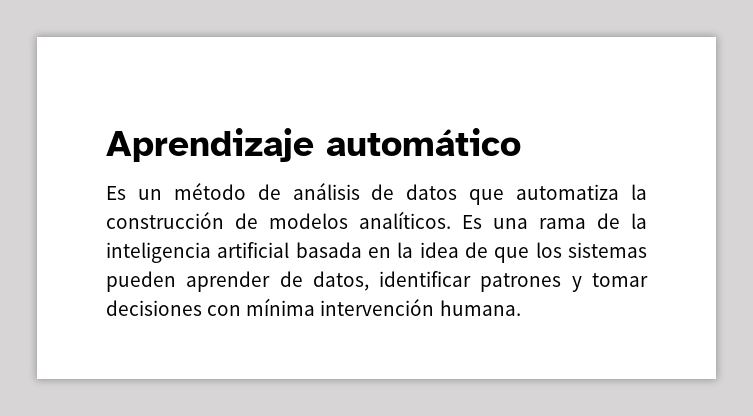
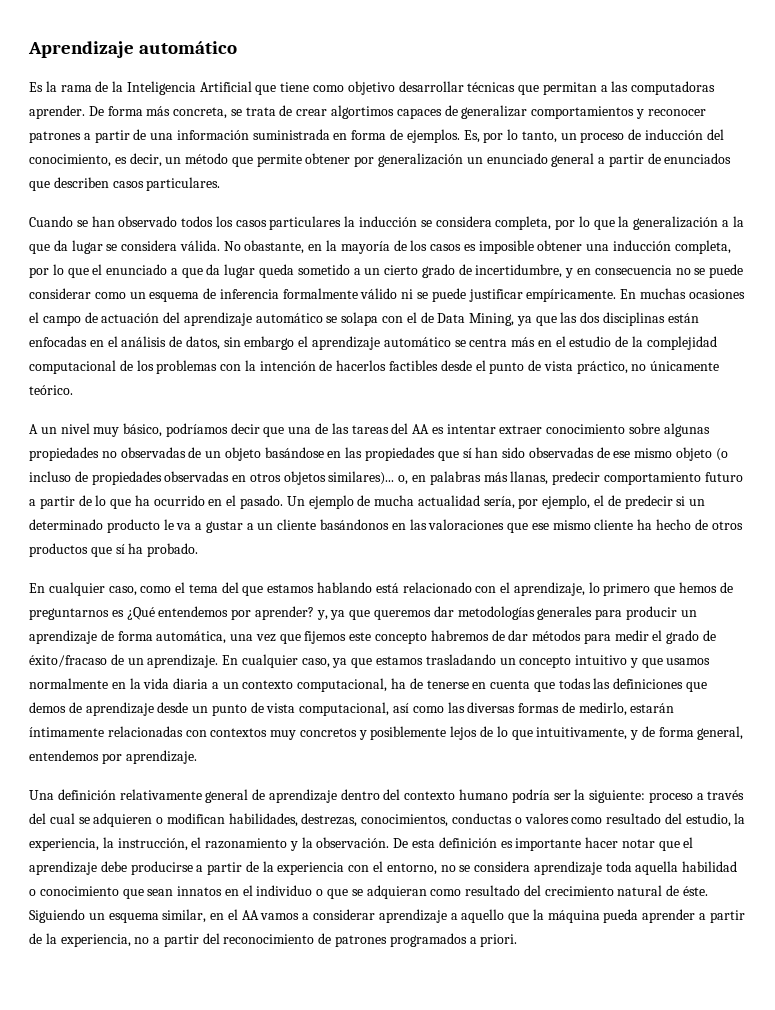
- Es un método de análisis de datos que automatiza la construcción de modelos analíticos. Es una rama de la inteligencia artificial basada en la idea de que los sistemas pueden aprender de datos, identificar patrones y tomar decisiones con mínima intervención humana.
+ Es la rama de la Inteligencia Artificial que tiene como objetivo desarrollar técnicas que permitan a las computadoras aprender. De forma más concreta, se trata de crear algortimos capaces de generalizar comportamientos y reconocer patrones a partir de una información suministrada en forma de ejemplos. Es, por lo tanto, un proceso de inducción del conocimiento, es decir, un método que permite obtener por generalización un enunciado general a partir de enunciados que describen casos particulares.
+ Cuando se han observado todos los casos particulares la inducción se considera completa, por lo que la generalización a la que da lugar se considera válida. No obastante, en la mayoría de los casos es imposible obtener una inducción completa, por lo que el enunciado a que da lugar queda sometido a un cierto grado de incertidumbre, y en consecuencia no se puede considerar como un esquema de inferencia formalmente válido ni se puede justificar empíricamente. En muchas ocasiones el campo de actuación del aprendizaje automático se solapa con el de Data Mining, ya que las dos disciplinas están enfocadas en el análisis de datos, sin embargo el aprendizaje automático se centra más en el estudio de la complejidad computacional de los problemas con la intención de hacerlos factibles desde el punto de vista práctico, no únicamente teórico.
+ A un nivel muy básico, podríamos decir que una de las tareas del AA es intentar extraer conocimiento sobre algunas propiedades no observadas de un objeto basándose en las propiedades que sí han sido observadas de ese mismo objeto (o incluso de propiedades observadas en otros objetos similares)... o, en palabras más llanas, predecir comportamiento futuro a partir de lo que ha ocurrido en el pasado. Un ejemplo de mucha actualidad sería, por ejemplo, el de predecir si un determinado producto le va a gustar a un cliente basándonos en las valoraciones que ese mismo cliente ha hecho de otros productos que sí ha probado.
+ En cualquier caso, como el tema del que estamos hablando está relacionado con el aprendizaje, lo primero que hemos de preguntarnos es ¿Qué entendemos por aprender? y, ya que queremos dar metodologías generales para producir un aprendizaje de forma automática, una vez que fijemos este concepto habremos de dar métodos para medir el grado de éxito/fracaso de un aprendizaje. En cualquier caso, ya que estamos trasladando un concepto intuitivo y que usamos normalmente en la vida diaria a un contexto computacional, ha de tenerse en cuenta que todas las definiciones que demos de aprendizaje desde un punto de vista computacional, así como las diversas formas de medirlo, estarán íntimamente relacionadas con contextos muy concretos y posiblemente lejos de lo que intuitivamente, y de forma general, entendemos por aprendizaje.
+ Una definición relativamente general de aprendizaje dentro del contexto humano podría ser la siguiente: proceso a través del cual se adquieren o modifican habilidades, destrezas, conocimientos, conductas o valores como resultado del estudio, la experiencia, la instrucción, el razonamiento y la observación. De esta definición es importante hacer notar que el aprendizaje debe producirse a partir de la experiencia con el entorno, no se considera aprendizaje toda aquella habilidad o conocimiento que sean innatos en el individuo o que se adquieran como resultado del crecimiento natural de éste. Siguiendo un esquema similar, en el AA vamos a considerar aprendizaje a aquello que la máquina pueda aprender a partir de la experiencia, no a partir del reconocimiento de patrones programados a priori.

